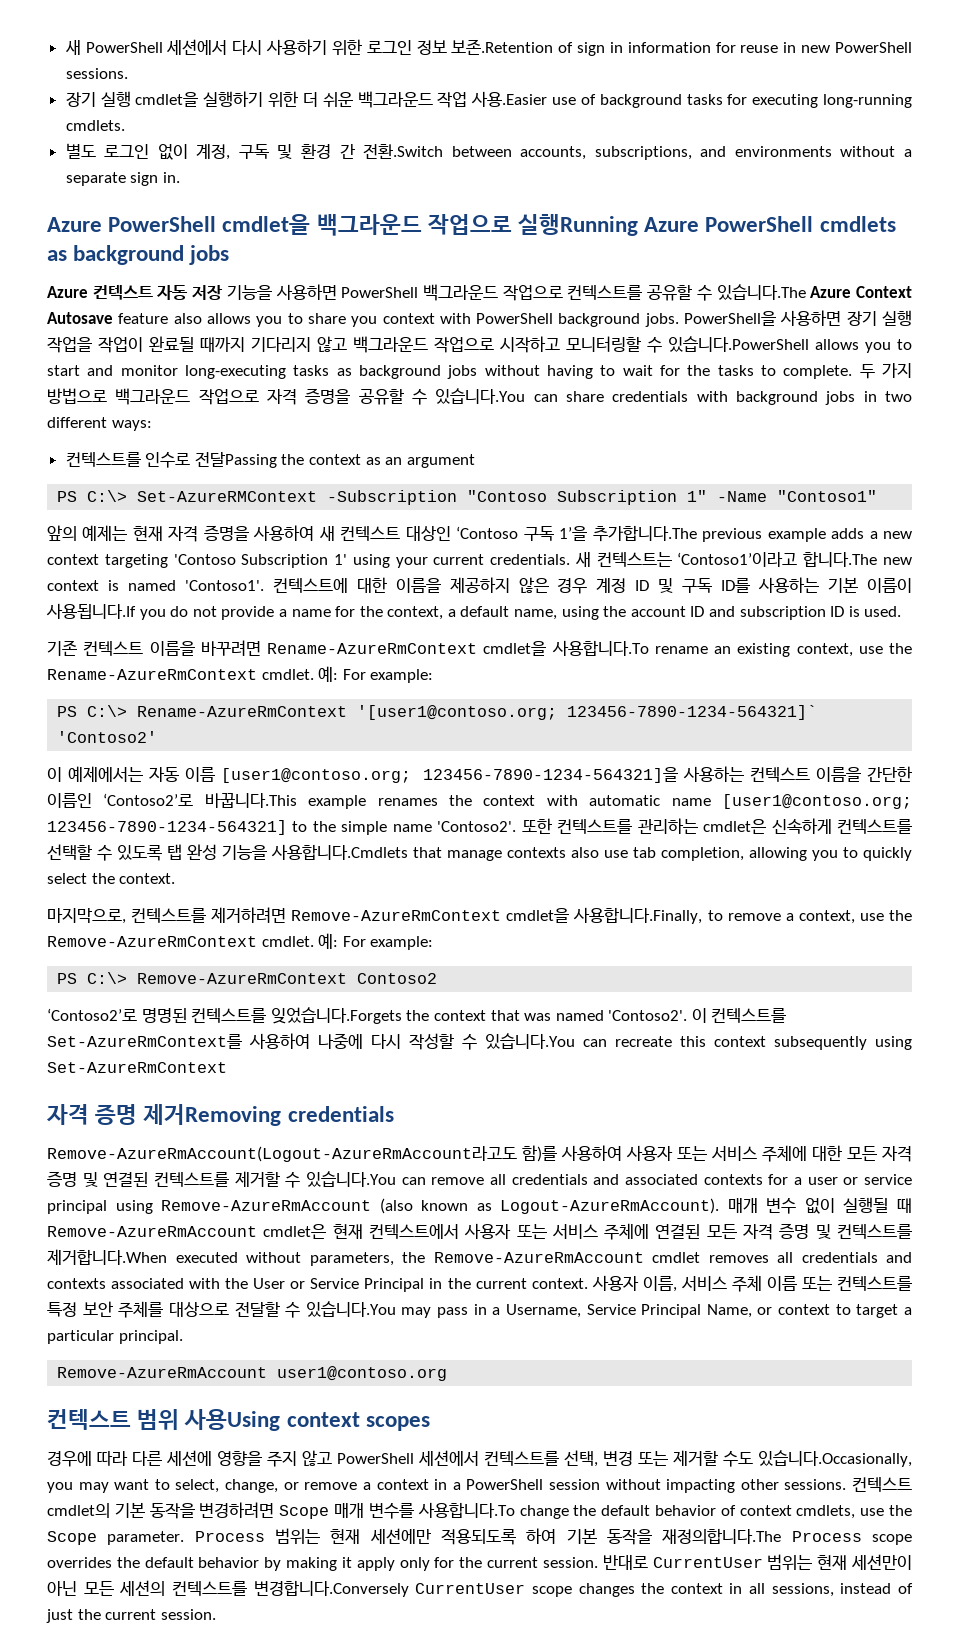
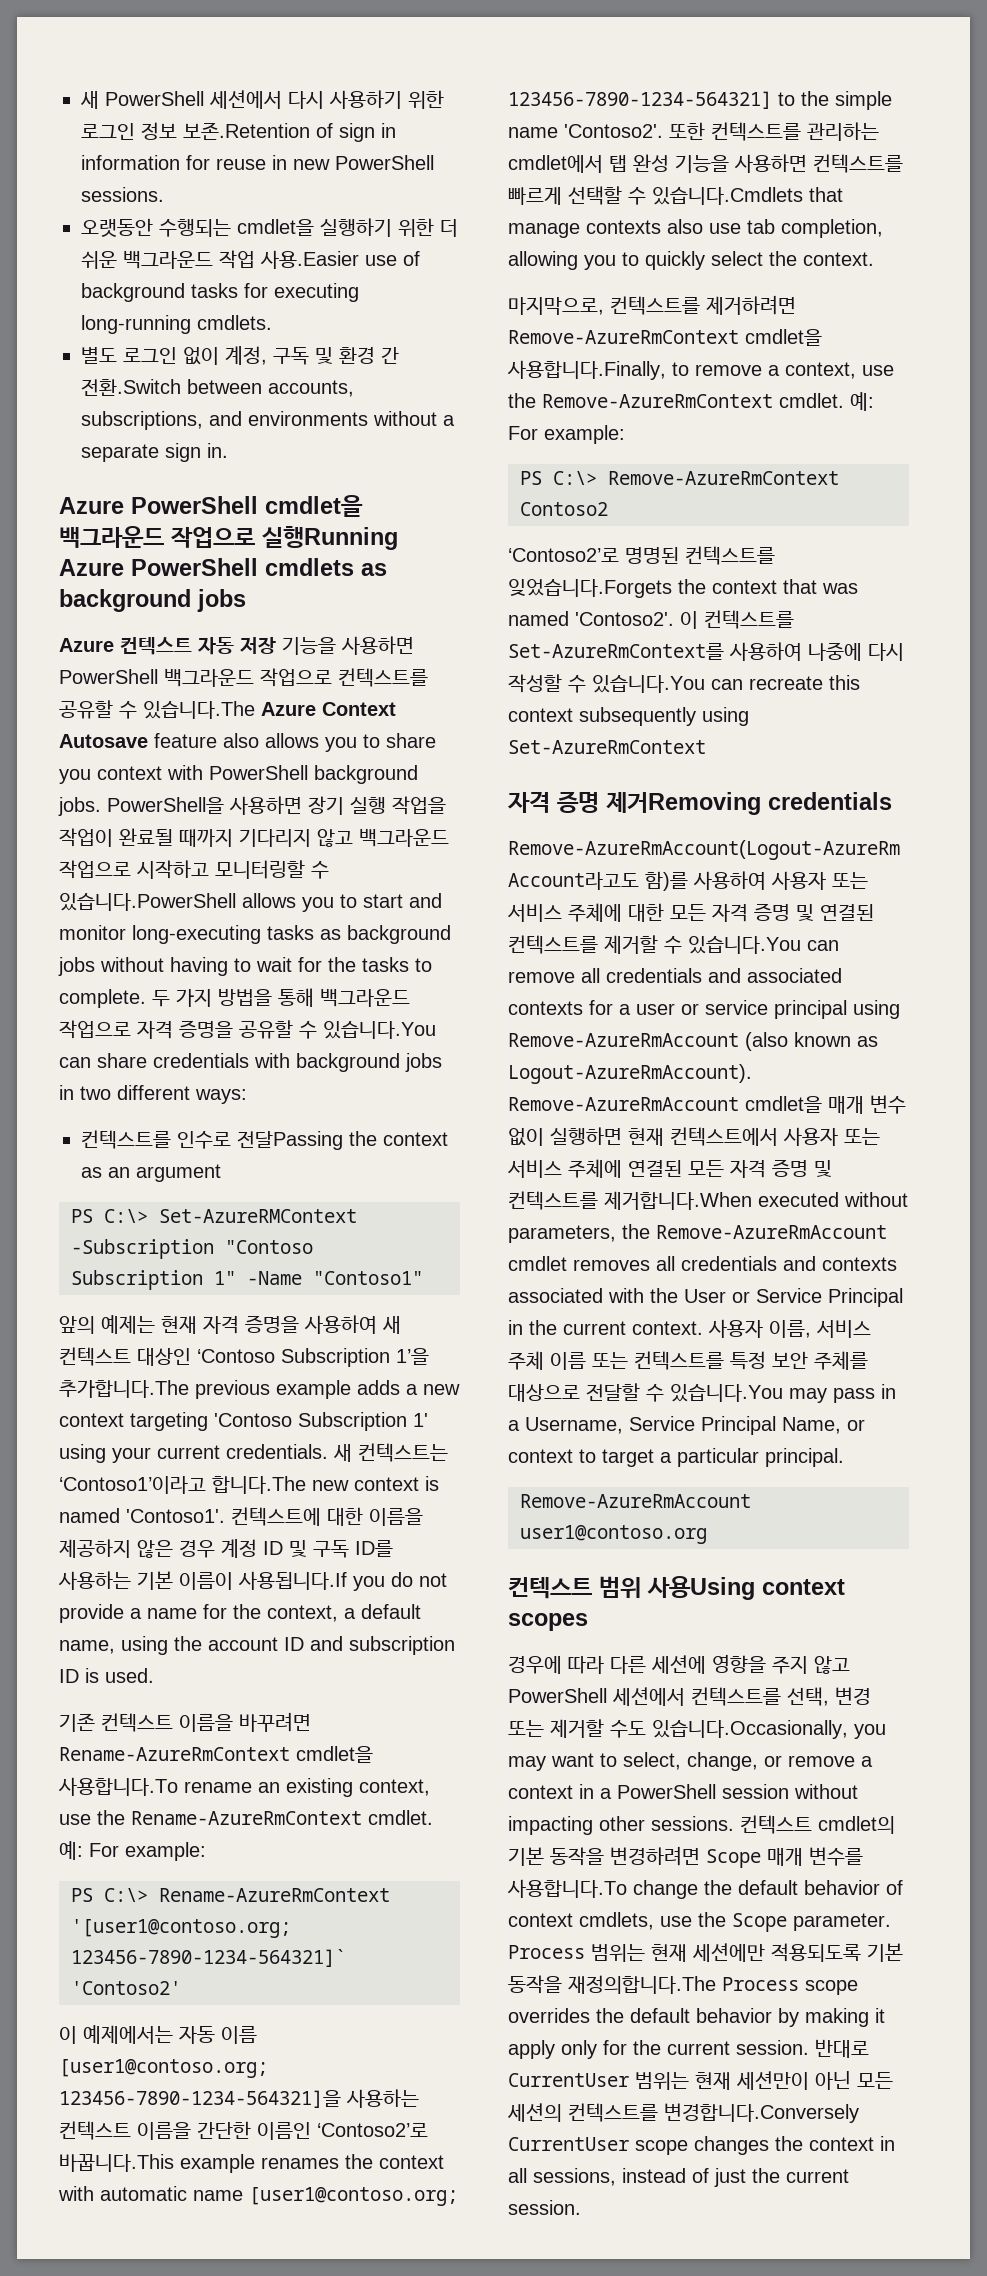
- 장기 실행 cmdlet을 실행하기 위한 더 쉬운 백그라운드 작업 사용.Easier use of background tasks for executing long-running cmdlets.
+ 오랫동안 수행되는 cmdlet을 실행하기 위한 더 쉬운 백그라운드 작업 사용.Easier use of background tasks for executing long-running cmdlets.
- 두 가지 방법으로 백그라운드 작업으로 자격 증명을 공유할 수 있습니다.You can share credentials with background jobs in two different ways:
+ 두 가지 방법을 통해 백그라운드 작업으로 자격 증명을 공유할 수 있습니다.You can share credentials with background jobs in two different ways:
- 앞의 예제는 현재 자격 증명을 사용하여 새 컨텍스트 대상인 ‘Contoso 구독 1’을 추가합니다.The previous example adds a new context targeting 'Contoso Subscription 1' using your current credentials.
+ 앞의 예제는 현재 자격 증명을 사용하여 새 컨텍스트 대상인 ‘Contoso Subscription 1’을 추가합니다.The previous example adds a new context targeting 'Contoso Subscription 1' using your current credentials.
- 또한 컨텍스트를 관리하는 cmdlet은 신속하게 컨텍스트를 선택할 수 있도록 탭 완성 기능을 사용합니다.Cmdlets that manage contexts also use tab completion, allowing you to quickly select the context.
+ 또한 컨텍스트를 관리하는 cmdlet에서 탭 완성 기능을 사용하면 컨텍스트를 빠르게 선택할 수 있습니다.Cmdlets that manage contexts also use tab completion, allowing you to quickly select the context.
- 매개 변수 없이 실행될 때 Remove-AzureRmAccount cmdlet은 현재 컨텍스트에서 사용자 또는 서비스 주체에 연결된 모든 자격 증명 및 컨텍스트를 제거합니다.When executed without parameters, the Remove-AzureRmAccount cmdlet removes all credentials and contexts associated with the User or Service Principal in the current context.
+ Remove-AzureRmAccount cmdlet을 매개 변수 없이 실행하면 현재 컨텍스트에서 사용자 또는 서비스 주체에 연결된 모든 자격 증명 및 컨텍스트를 제거합니다.When executed without parameters, the Remove-AzureRmAccount cmdlet removes all credentials and contexts associated with the User or Service Principal in the current context.
- Process 범위는 현재 세션에만 적용되도록 하여 기본 동작을 재정의합니다.The Process scope overrides the default behavior by making it apply only for the current session.
+ Process 범위는 현재 세션에만 적용되도록 기본 동작을 재정의합니다.The Process scope overrides the default behavior by making it apply only for the current session.

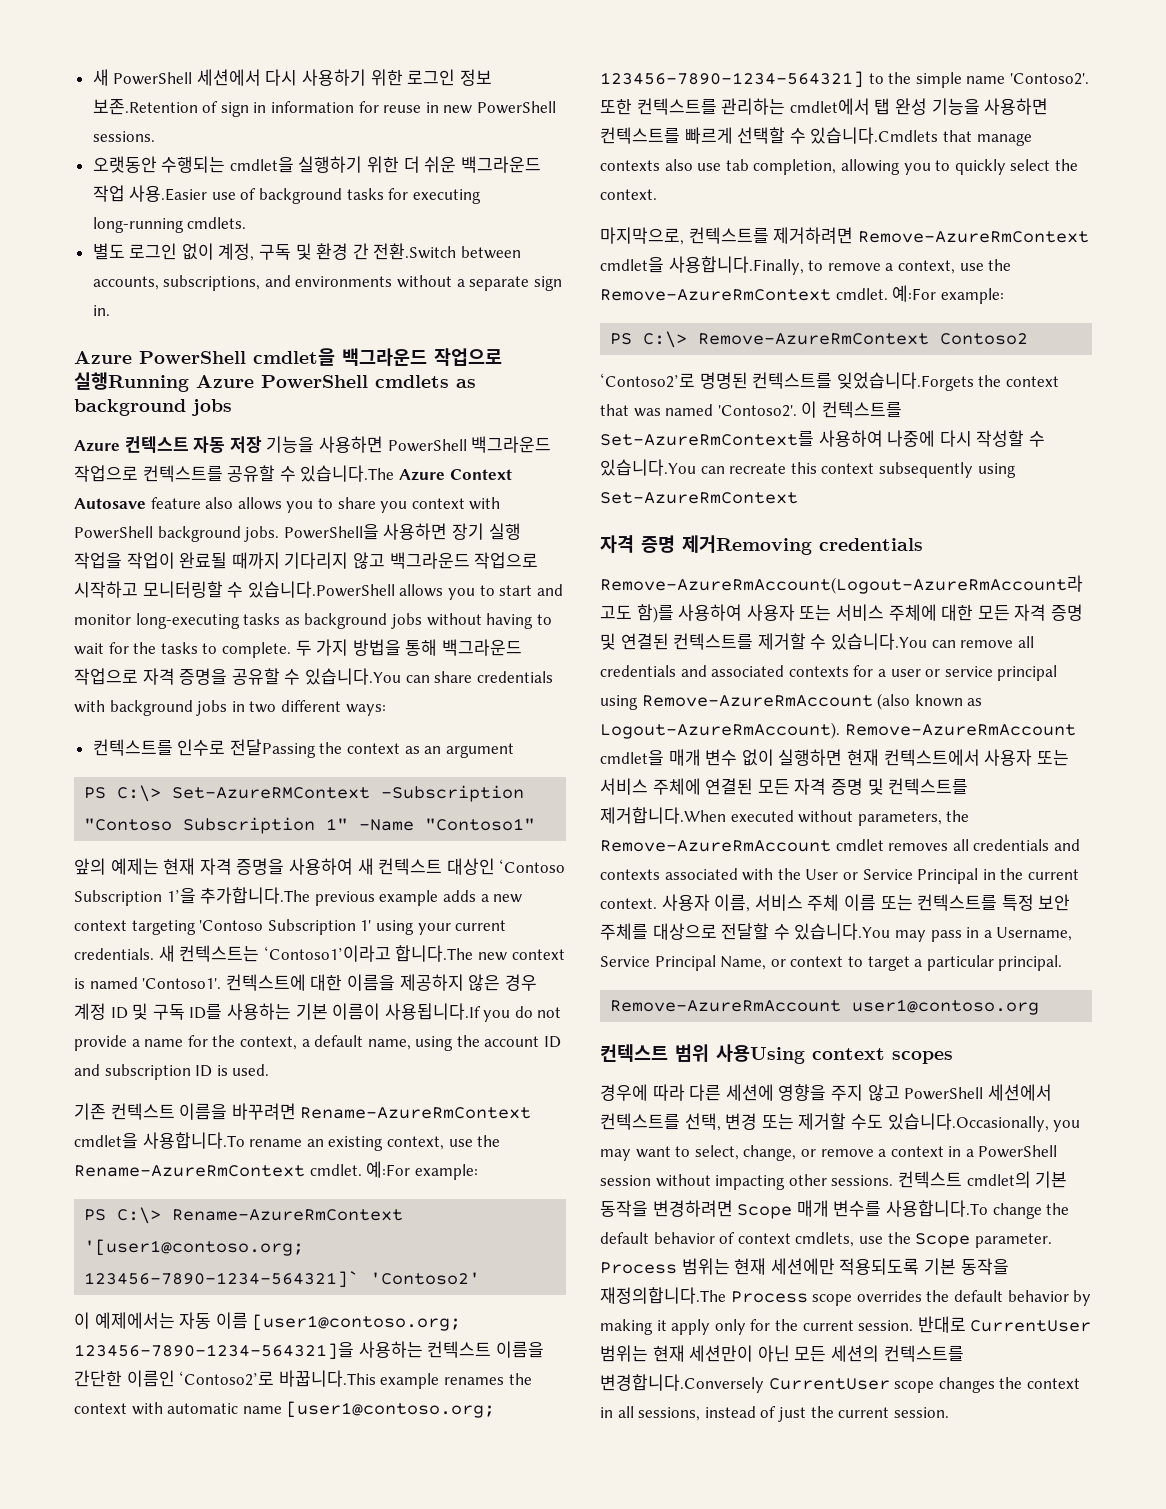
- 기존 컨텍스트 이름을 바꾸려면 Rename-AzureRmContext cmdlet을 사용합니다.To rename an existing context, use the Rename-AzureRmContext cmdlet. 예: For example:
+ 기존 컨텍스트 이름을 바꾸려면 Rename-AzureRmContext cmdlet을 사용합니다.To rename an existing context, use the Rename-AzureRmContext cmdlet. 예:For example:
- 마지막으로, 컨텍스트를 제거하려면 Remove-AzureRmContext cmdlet을 사용합니다.Finally, to remove a context, use the Remove-AzureRmContext cmdlet. 예: For example:
+ 마지막으로, 컨텍스트를 제거하려면 Remove-AzureRmContext cmdlet을 사용합니다.Finally, to remove a context, use the Remove-AzureRmContext cmdlet. 예:For example:

